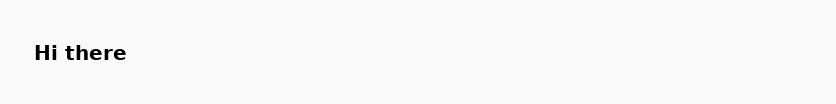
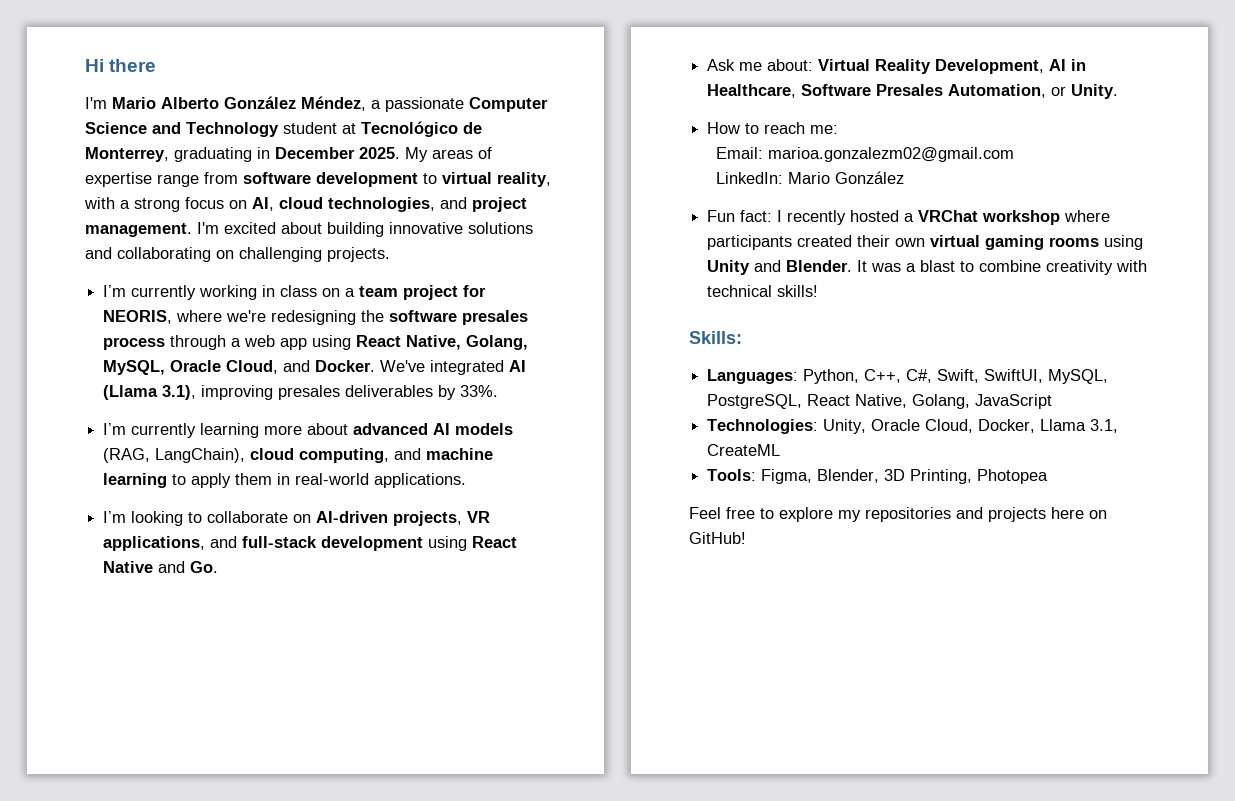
+ I'm Mario Alberto González Méndez, a passionate Computer Science and Technology student at Tecnológico de Monterrey, graduating in December 2025. My areas of expertise range from software development to virtual reality, with a strong focus on AI, cloud technologies, and project management. I'm excited about building innovative solutions and collaborating on challenging projects.
+ I’m currently working in class on a team project for NEORIS, where we're redesigning the software presales process through a web app using React Native, Golang, MySQL, Oracle Cloud, and Docker. We've integrated AI (Llama 3.1), improving presales deliverables by 33%.
+ I’m currently learning more about advanced AI models (RAG, LangChain), cloud computing, and machine learning to apply them in real-world applications.
+ I’m looking to collaborate on AI-driven projects, VR applications, and full-stack development using React Native and Go.
+ Ask me about: Virtual Reality Development, AI in Healthcare, Software Presales Automation, or Unity.
+ How to reach me:
+ Email: marioa.gonzalezm02@gmail.com
+ LinkedIn: Mario González
+ Fun fact: I recently hosted a VRChat workshop where participants created their own virtual gaming rooms using Unity and Blender. It was a blast to combine creativity with technical skills!
+ Skills:
+ Languages: Python, C++, C#, Swift, SwiftUI, MySQL, PostgreSQL, React Native, Golang, JavaScript
+ Technologies: Unity, Oracle Cloud, Docker, Llama 3.1, CreateML
+ Tools: Figma, Blender, 3D Printing, Photopea
+ Feel free to explore my repositories and projects here on GitHub!

